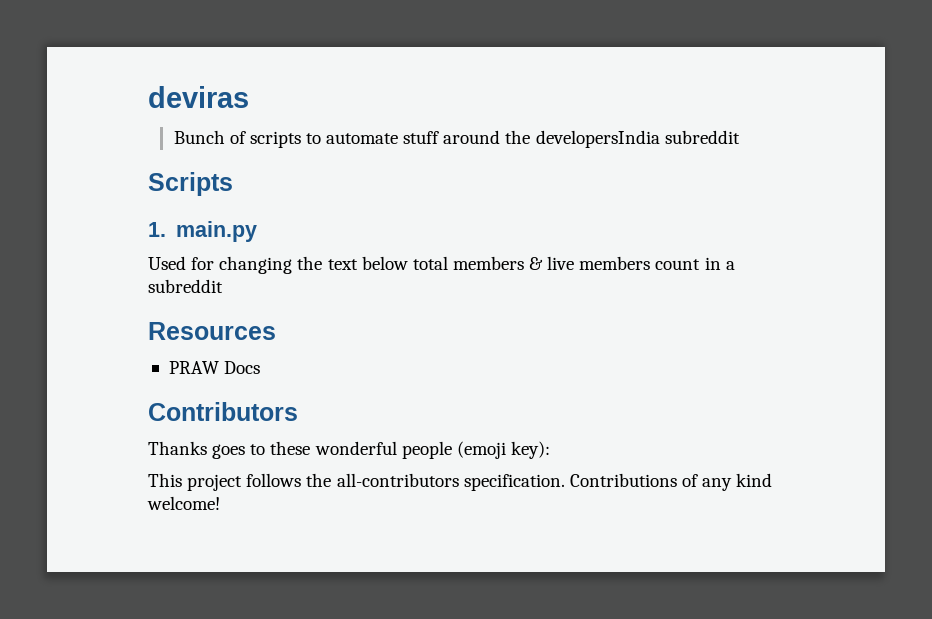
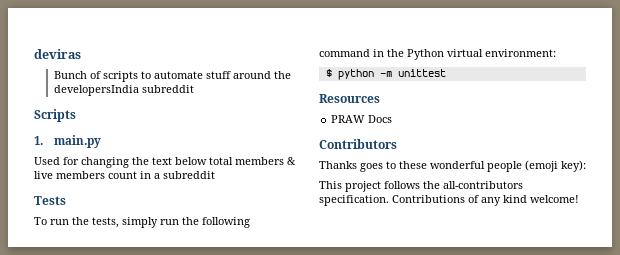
+ Tests
+ To run the tests, simply run the following command in the Python virtual environment:
+ $ python -m unittest

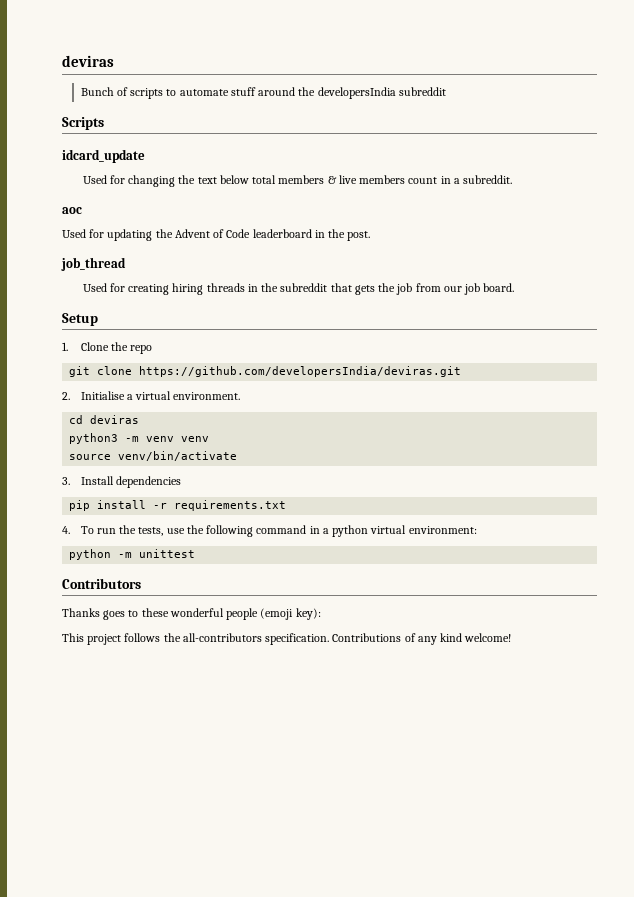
- 1. main.py
+ idcard_update
- Used for changing the text below total members & live members count in a subreddit
- Tests
- To run the tests, simply run the following command in the Python virtual environment:
+ Used for changing the text below total members & live members count in a subreddit.
+ aoc
+ Used for updating the Advent of Code leaderboard in the post.
+ job_thread
+ Used for creating hiring threads in the subreddit that gets the job from our job board.
+ Setup
+ 1. Clone the repo
+ git clone https://github.com/developersIndia/deviras.git
+ 2. Initialise a virtual environment.
+ cd deviras
+ python3 -m venv venv
+ source venv/bin/activate
+ 3. Install dependencies
+ pip install -r requirements.txt
+ 4. To run the tests, use the following command in a python virtual environment:
- $ python -m unittest
+ python -m unittest
- Resources
- PRAW Docs

